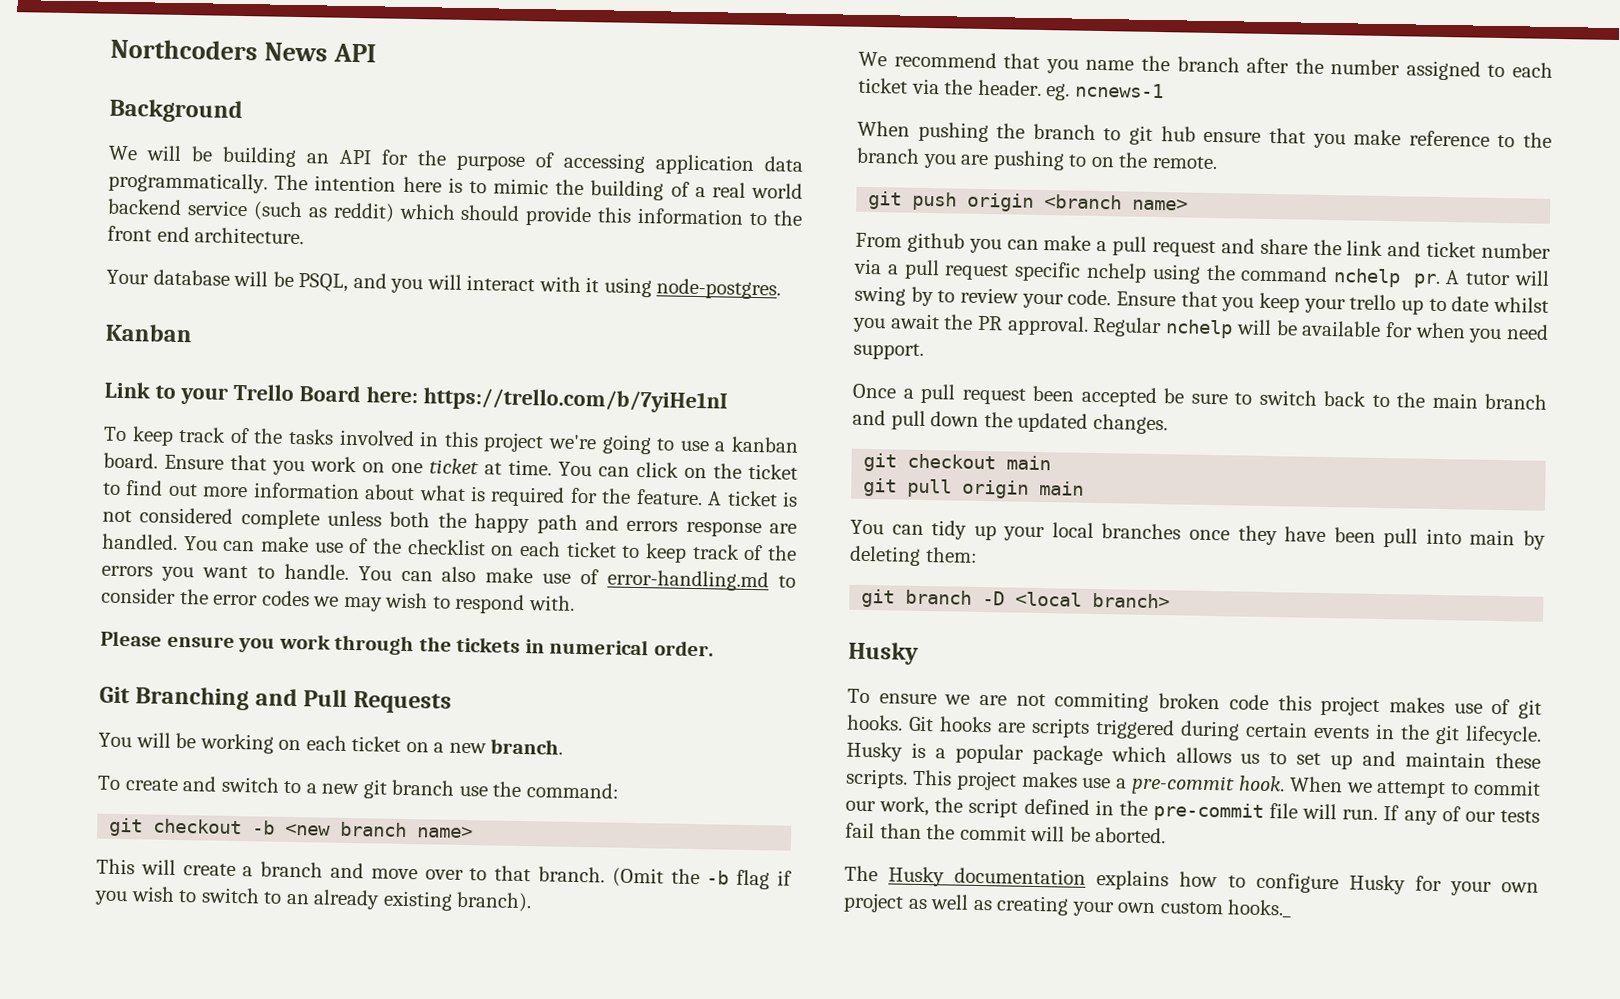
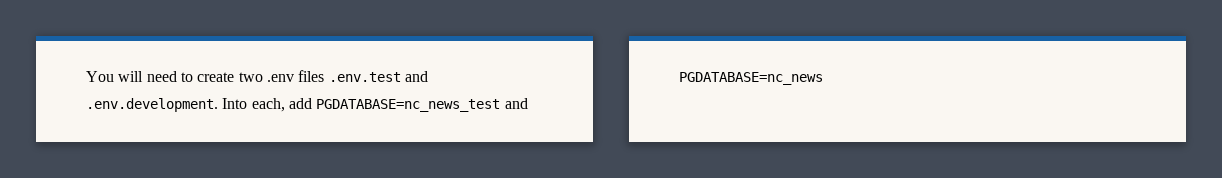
- Northcoders News API
- Background
- We will be building an API for the purpose of accessing application data programmatically. The intention here is to mimic the building of a real world backend service (such as reddit) which should provide this information to the front end architecture.
- Your database will be PSQL, and you will interact with it using node-postgres.
- Kanban
- Link to your Trello Board here: https://trello.com/b/7yiHe1nI
- To keep track of the tasks involved in this project we're going to use a kanban board. Ensure that you work on one ticket at time. You can click on the ticket to find out more information about what is required for the feature. A ticket is not considered complete unless both the happy path and errors response are handled. You can make use of the checklist on each ticket to keep track of the errors you want to handle. You can also make use of error-handling.md to consider the error codes we may wish to respond with.
- Please ensure you work through the tickets in numerical order.
- Git Branching and Pull Requests
- You will be working on each ticket on a new branch.
- To create and switch to a new git branch use the command:
- git checkout -b <new branch name>
- This will create a branch and move over to that branch. (Omit the -b flag if you wish to switch to an already existing branch).
- We recommend that you name the branch after the number assigned to each ticket via the header. eg. ncnews-1
- When pushing the branch to git hub ensure that you make reference to the branch you are pushing to on the remote.
- git push origin <branch name>
- From github you can make a pull request and share the link and ticket number via a pull request specific nchelp using the command nchelp pr. A tutor will swing by to review your code. Ensure that you keep your trello up to date whilst you await the PR approval. Regular nchelp will be available for when you need support.
- Once a pull request been accepted be sure to switch back to the main branch and pull down the updated changes.
- git checkout main
- git pull origin main
- You can tidy up your local branches once they have been pull into main by deleting them:
- git branch -D <local branch>
- Husky
- To ensure we are not commiting broken code this project makes use of git hooks. Git hooks are scripts triggered during certain events in the git lifecycle. Husky is a popular package which allows us to set up and maintain these scripts. This project makes use a pre-commit hook. When we attempt to commit our work, the script defined in the pre-commit file will run. If any of our tests fail than the commit will be aborted.
- The Husky documentation explains how to configure Husky for your own project as well as creating your own custom hooks._
+ You will need to create two .env files .env.test and .env.development. Into each, add PGDATABASE=nc_news_test and PGDATABASE=nc_news

